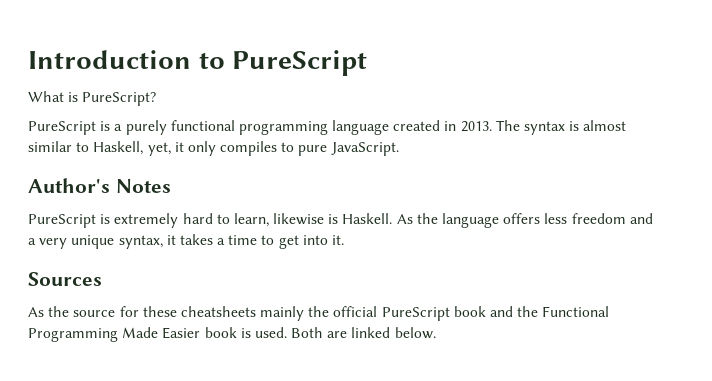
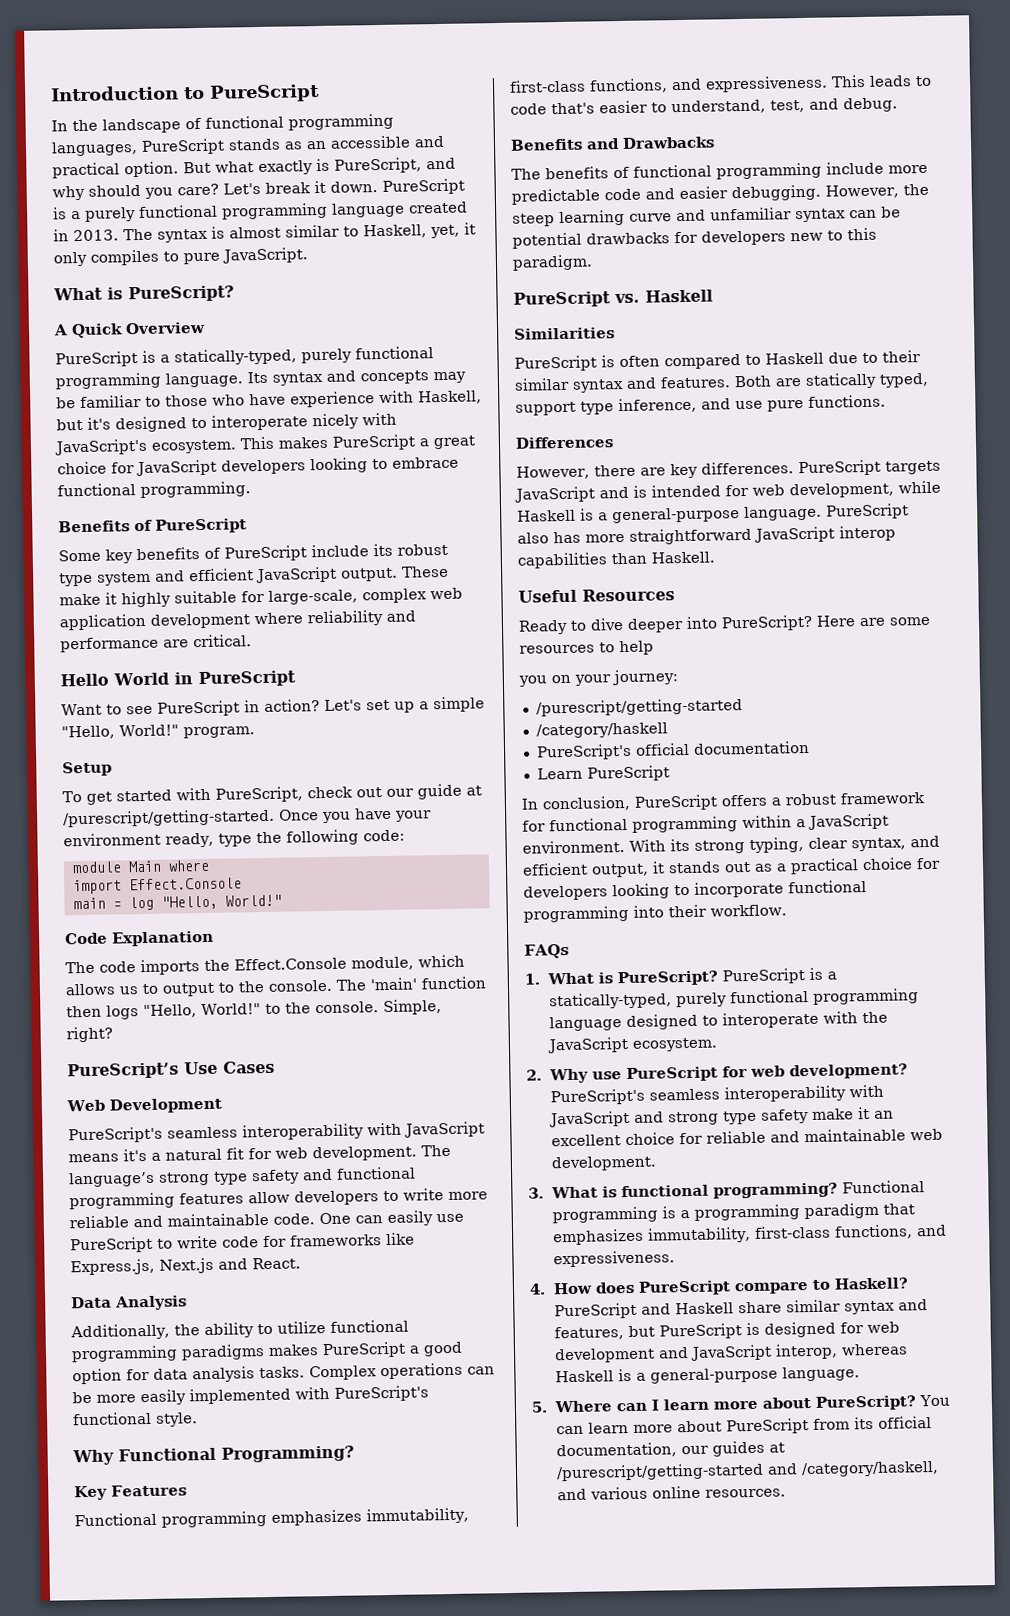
- What is PureScript?
- PureScript is a purely functional programming language created in 2013.
+ In the landscape of functional programming languages, PureScript stands as an accessible and practical option. But what exactly is PureScript, and why should you care? Let's break it down. PureScript is a purely functional programming language created in 2013.
  The syntax is almost similar to Haskell, yet, it only compiles to pure JavaScript.
- Author's Notes
- PureScript is extremely hard to learn, likewise is Haskell. As the language offers less freedom and a very unique syntax, it takes a time to get into it.
- Sources
- As the source for these cheatsheets mainly the official PureScript book and the Functional Programming Made Easier book is used. Both are linked below.
+ What is PureScript?
+ A Quick Overview
+ PureScript is a statically-typed, purely functional programming language. Its syntax and concepts may be familiar to those who have experience with Haskell, but it's designed to interoperate nicely with JavaScript's ecosystem. This makes PureScript a great choice for JavaScript developers looking to embrace functional programming.
+ Benefits of PureScript
+ Some key benefits of PureScript include its robust type system and efficient JavaScript output. These make it highly suitable for large-scale, complex web application development where reliability and performance are critical.
+ Hello World in PureScript
+ Want to see PureScript in action? Let's set up a simple "Hello, World!" program.
+ Setup
+ To get started with PureScript, check out our guide at /purescript/getting-started. Once you have your environment ready, type the following code:
+ module Main where
+ import Effect.Console
+ main = log "Hello, World!"
+ Code Explanation
+ The code imports the Effect.Console module, which allows us to output to the console. The 'main' function then logs "Hello, World!" to the console. Simple, right?
+ PureScript’s Use Cases
+ Web Development
+ PureScript's seamless interoperability with JavaScript means it's a natural fit for web development. The language’s strong type safety and functional programming features allow developers to write more reliable and maintainable code. One can easily use PureScript to write code for frameworks like Express.js, Next.js and React.
+ Data Analysis
+ Additionally, the ability to utilize functional programming paradigms makes PureScript a good option for data analysis tasks. Complex operations can be more easily implemented with PureScript's functional style.
+ Why Functional Programming?
+ Key Features
+ Functional programming emphasizes immutability, first-class functions, and expressiveness. This leads to code that's easier to understand, test, and debug.
+ Benefits and Drawbacks
+ The benefits of functional programming include more predictable code and easier debugging. However, the steep learning curve and unfamiliar syntax can be potential drawbacks for developers new to this paradigm.
+ PureScript vs. Haskell
+ Similarities
+ PureScript is often compared to Haskell due to their similar syntax and features. Both are statically typed, support type inference, and use pure functions.
+ Differences
+ However, there are key differences. PureScript targets JavaScript and is intended for web development, while Haskell is a general-purpose language. PureScript also has more straightforward JavaScript interop capabilities than Haskell.
+ Useful Resources
+ Ready to dive deeper into PureScript? Here are some resources to help
+ you on your journey:
+ /purescript/getting-started
+ /category/haskell
+ PureScript's official documentation
+ Learn PureScript
+ In conclusion, PureScript offers a robust framework for functional programming within a JavaScript environment. With its strong typing, clear syntax, and efficient output, it stands out as a practical choice for developers looking to incorporate functional programming into their workflow.
+ FAQs
+ 1. What is PureScript? PureScript is a statically-typed, purely functional programming language designed to interoperate with the JavaScript ecosystem.
+ 2. Why use PureScript for web development? PureScript's seamless interoperability with JavaScript and strong type safety make it an excellent choice for reliable and maintainable web development.
+ 3. What is functional programming? Functional programming is a programming paradigm that emphasizes immutability, first-class functions, and expressiveness.
+ 4. How does PureScript compare to Haskell? PureScript and Haskell share similar syntax and features, but PureScript is designed for web development and JavaScript interop, whereas Haskell is a general-purpose language.
+ 5. Where can I learn more about PureScript? You can learn more about PureScript from its official documentation, our guides at /purescript/getting-started and /category/haskell, and various online resources.

